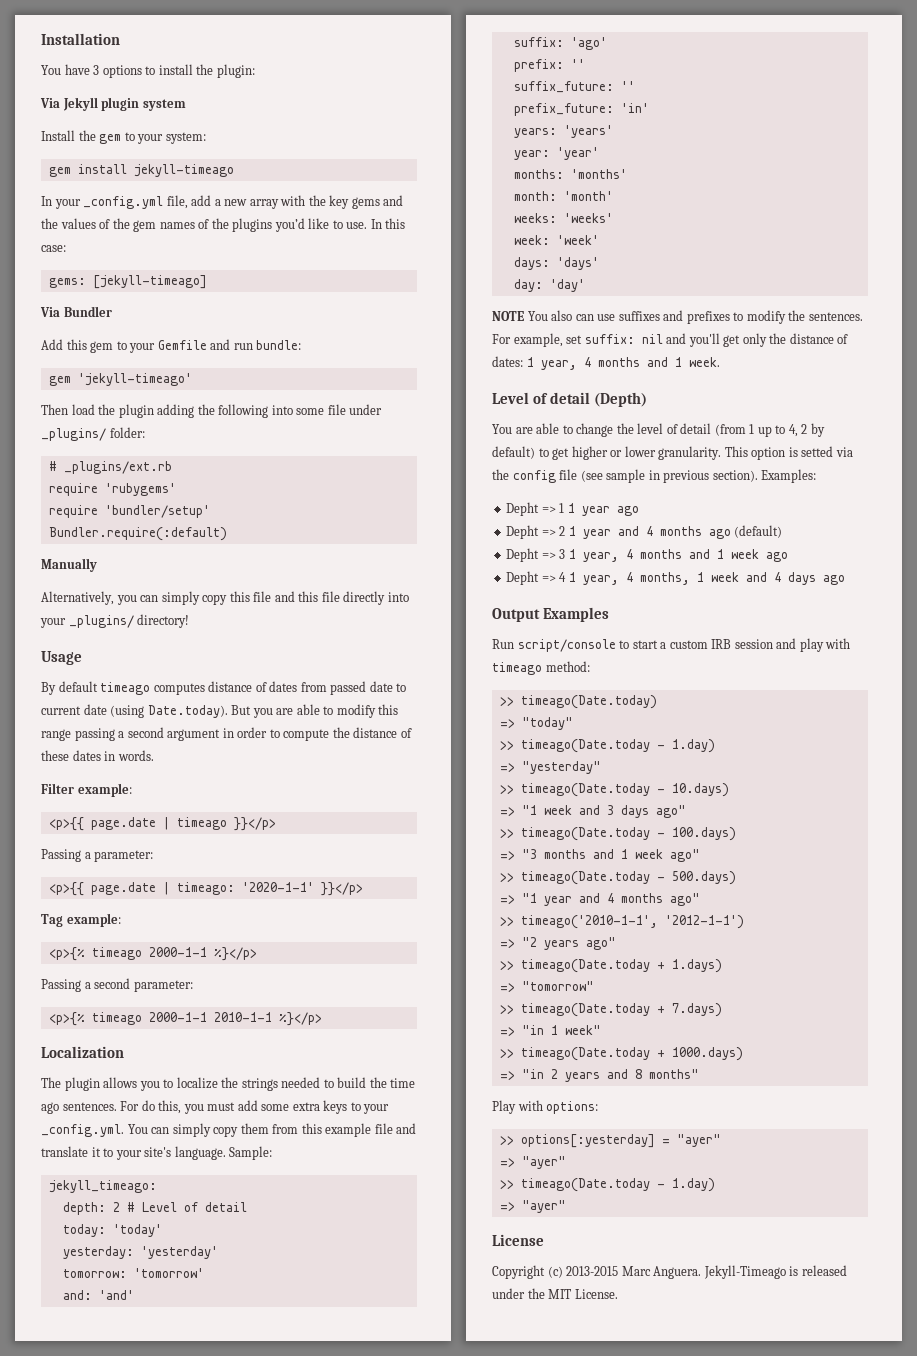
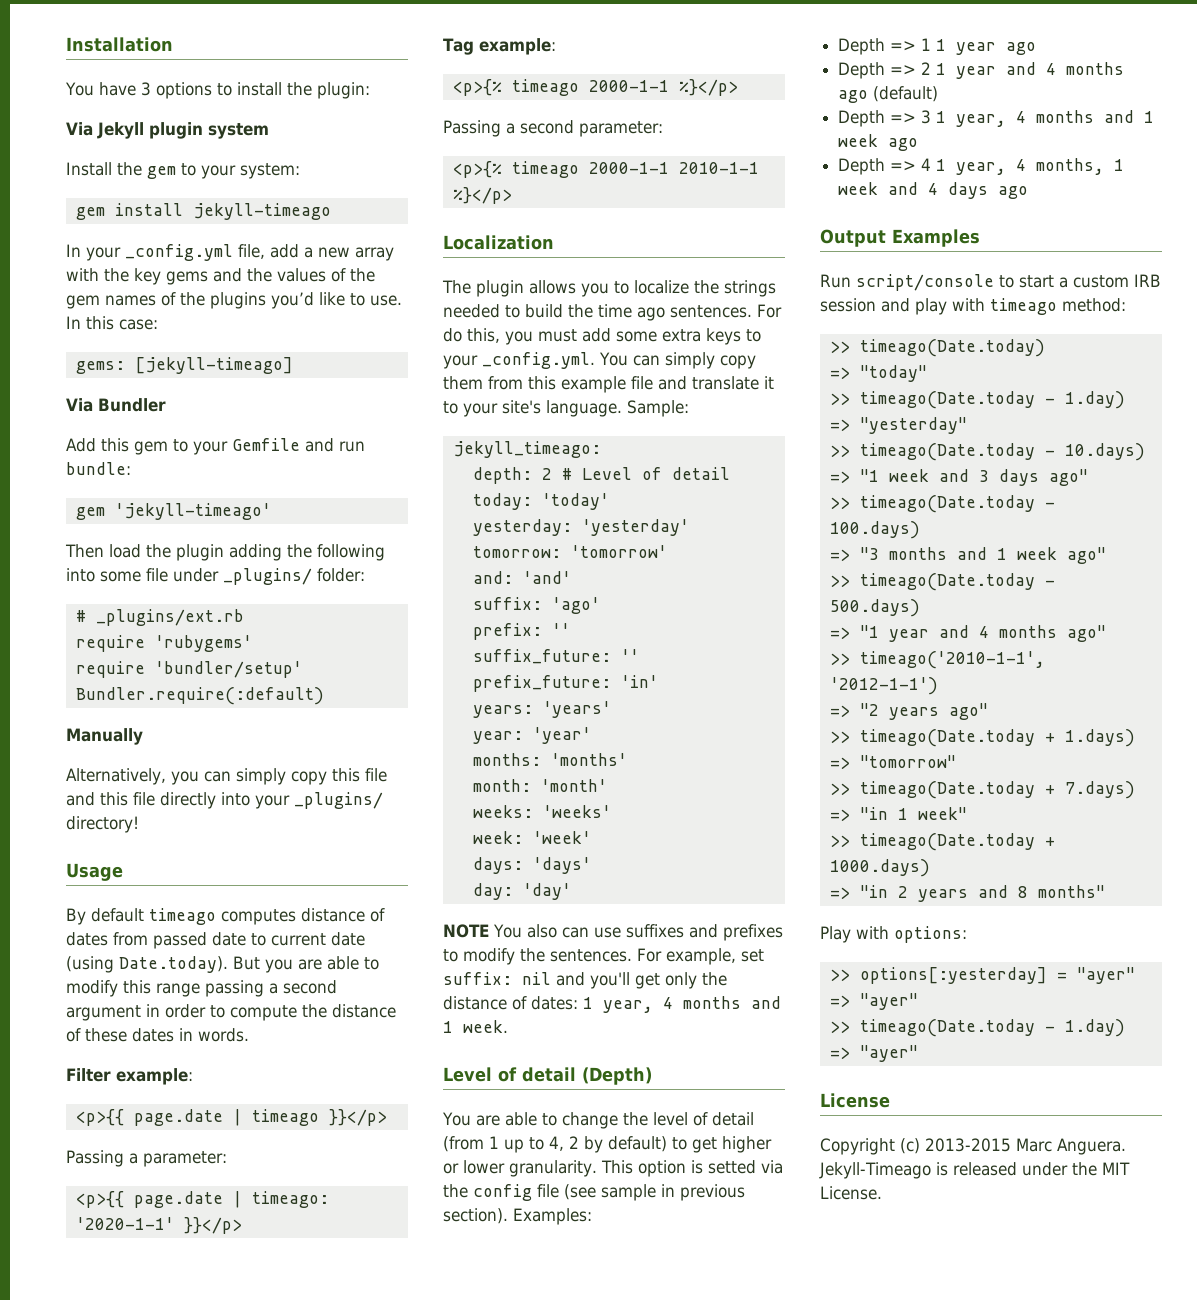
- Depht => 1 1 year ago
+ Depth => 1 1 year ago
- Depht => 2 1 year and 4 months ago (default)
+ Depth => 2 1 year and 4 months ago (default)
- Depht => 3 1 year, 4 months and 1 week ago
+ Depth => 3 1 year, 4 months and 1 week ago
- Depht => 4 1 year, 4 months, 1 week and 4 days ago
+ Depth => 4 1 year, 4 months, 1 week and 4 days ago

